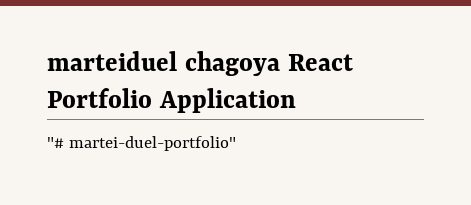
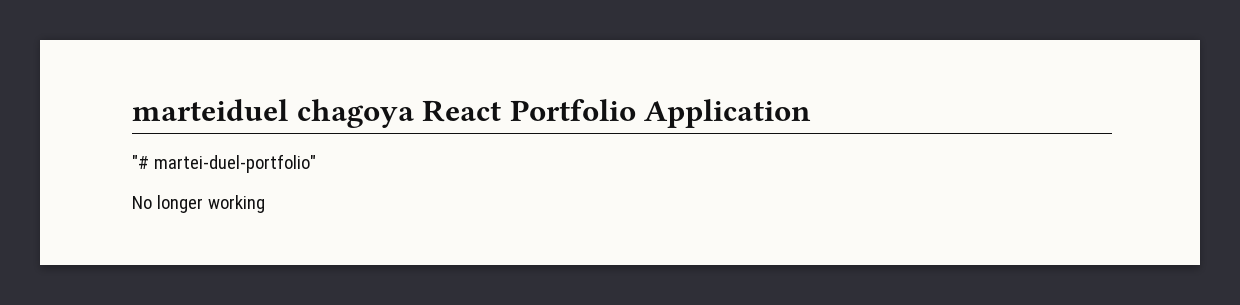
+ No longer working

